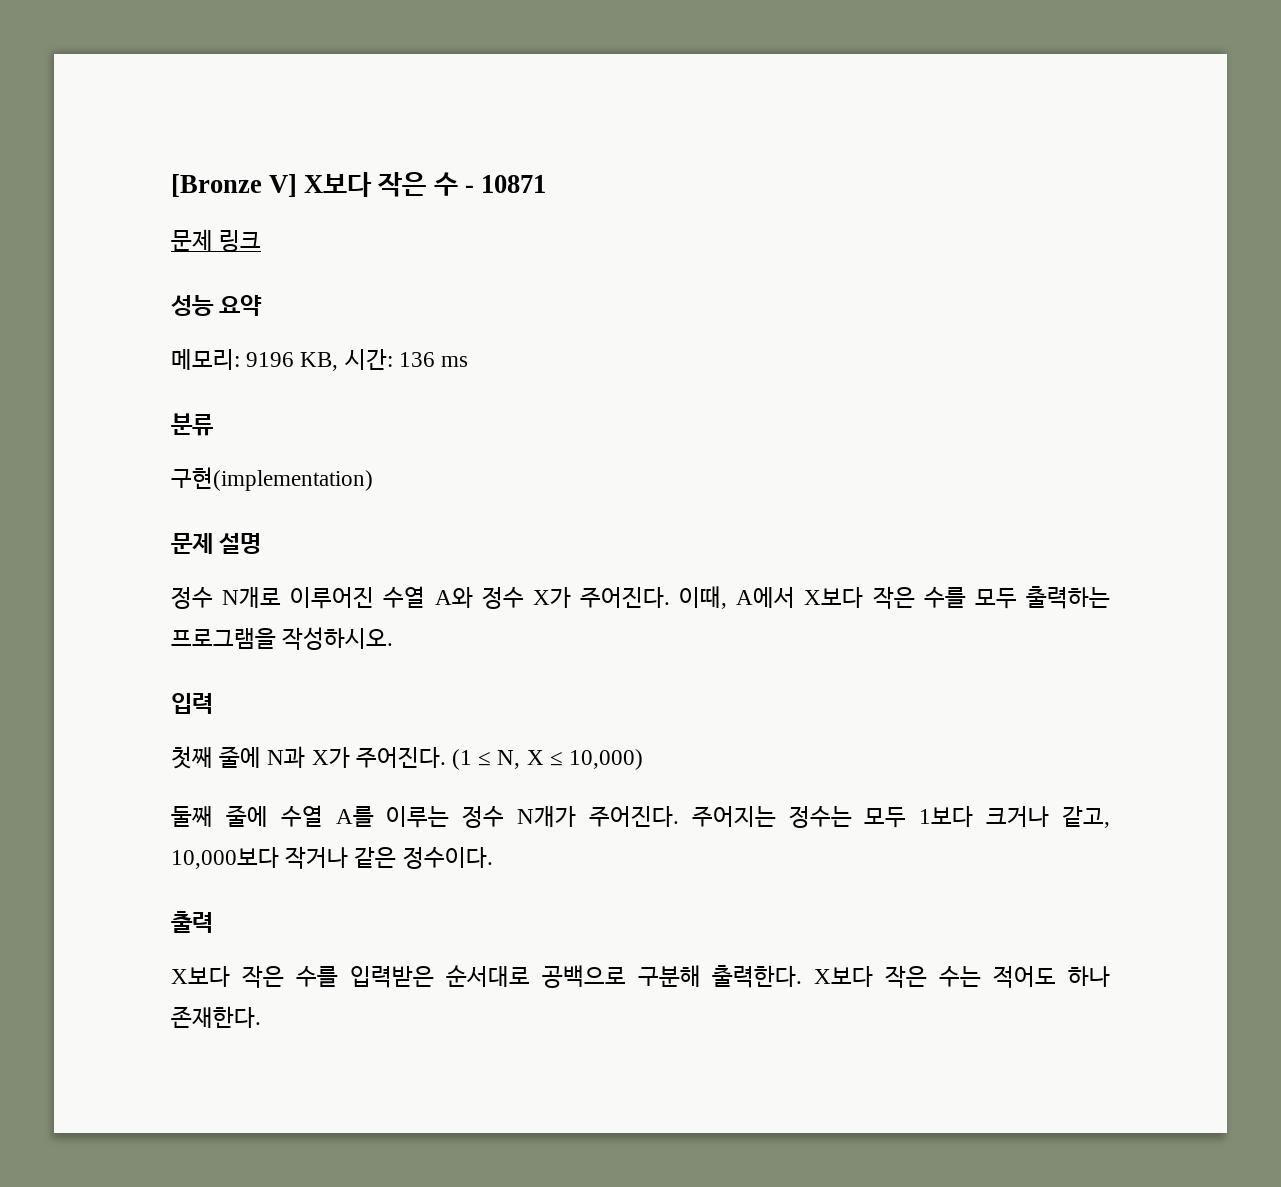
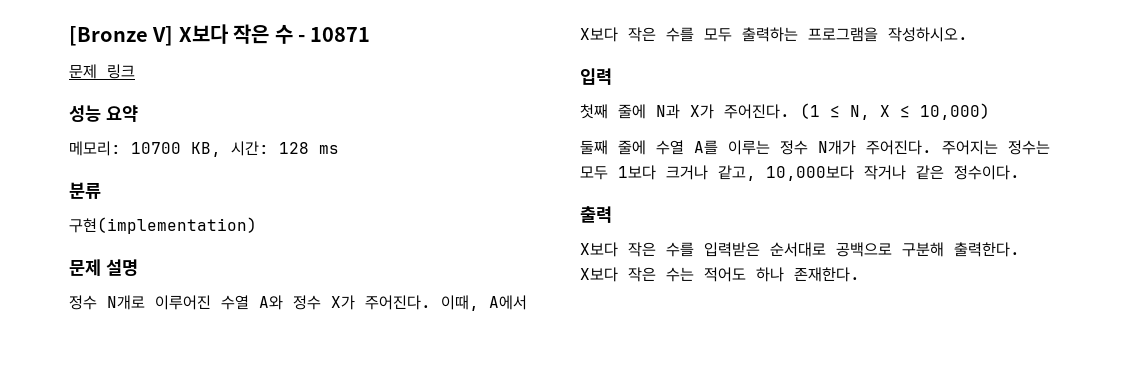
- 메모리: 9196 KB, 시간: 136 ms
+ 메모리: 10700 KB, 시간: 128 ms

